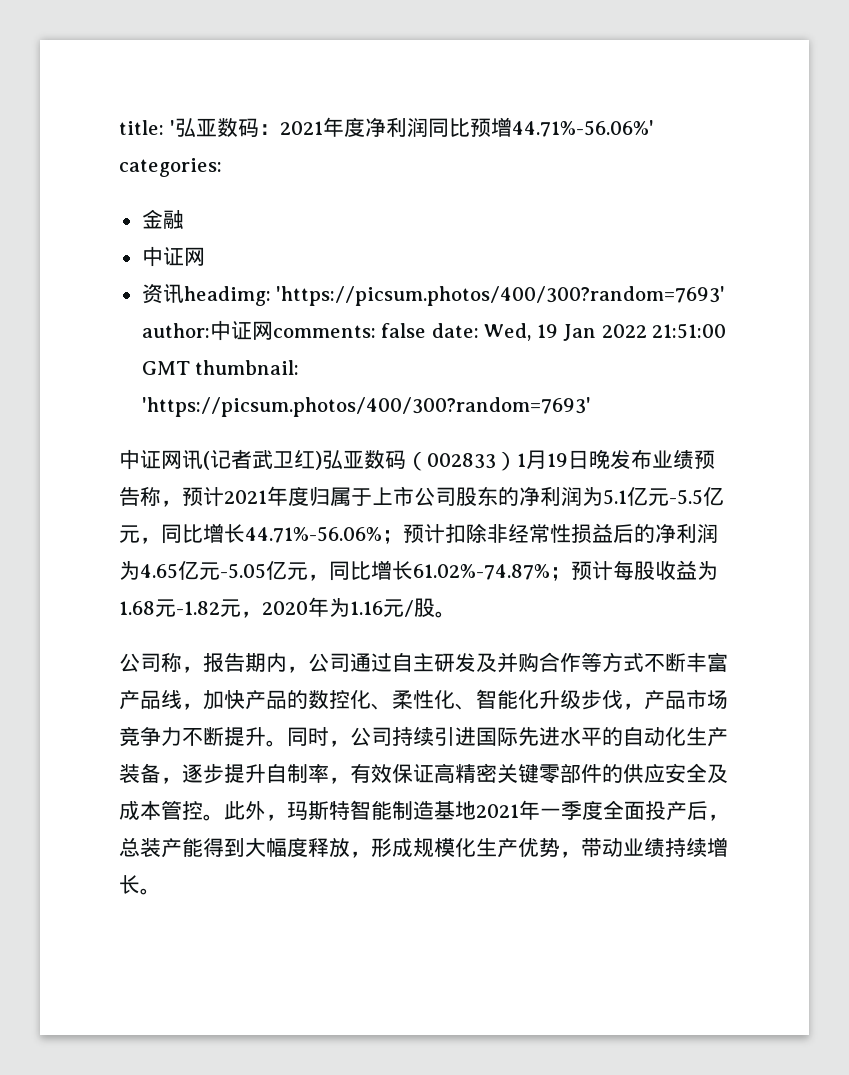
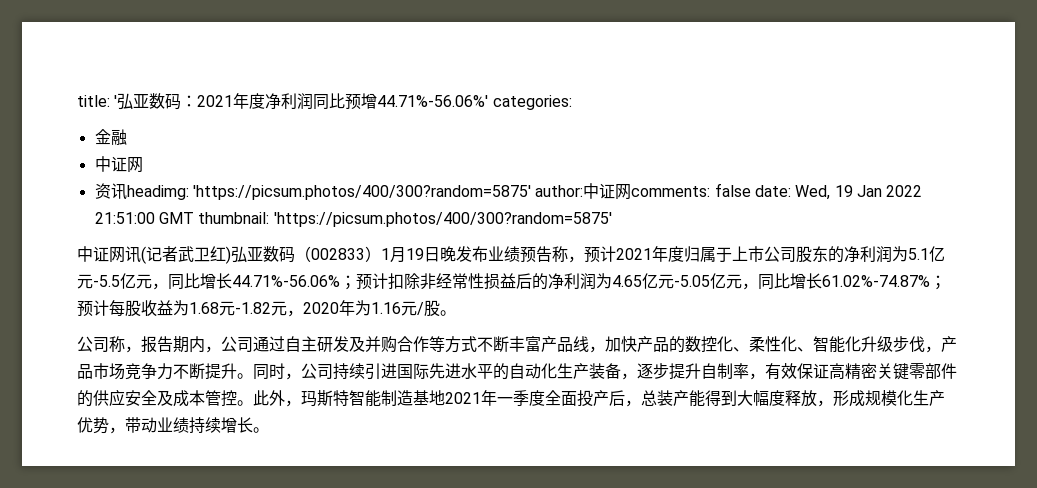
- 资讯headimg: 'https://picsum.photos/400/300?random=7693' author:中证网comments: false date: Wed, 19 Jan 2022 21:51:00 GMT thumbnail: 'https://picsum.photos/400/300?random=7693'
+ 资讯headimg: 'https://picsum.photos/400/300?random=5875' author:中证网comments: false date: Wed, 19 Jan 2022 21:51:00 GMT thumbnail: 'https://picsum.photos/400/300?random=5875'

